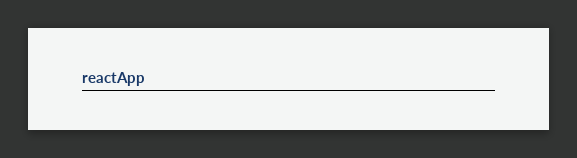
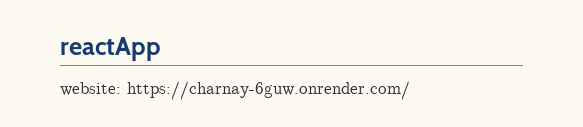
+ website: https://charnay-6guw.onrender.com/

